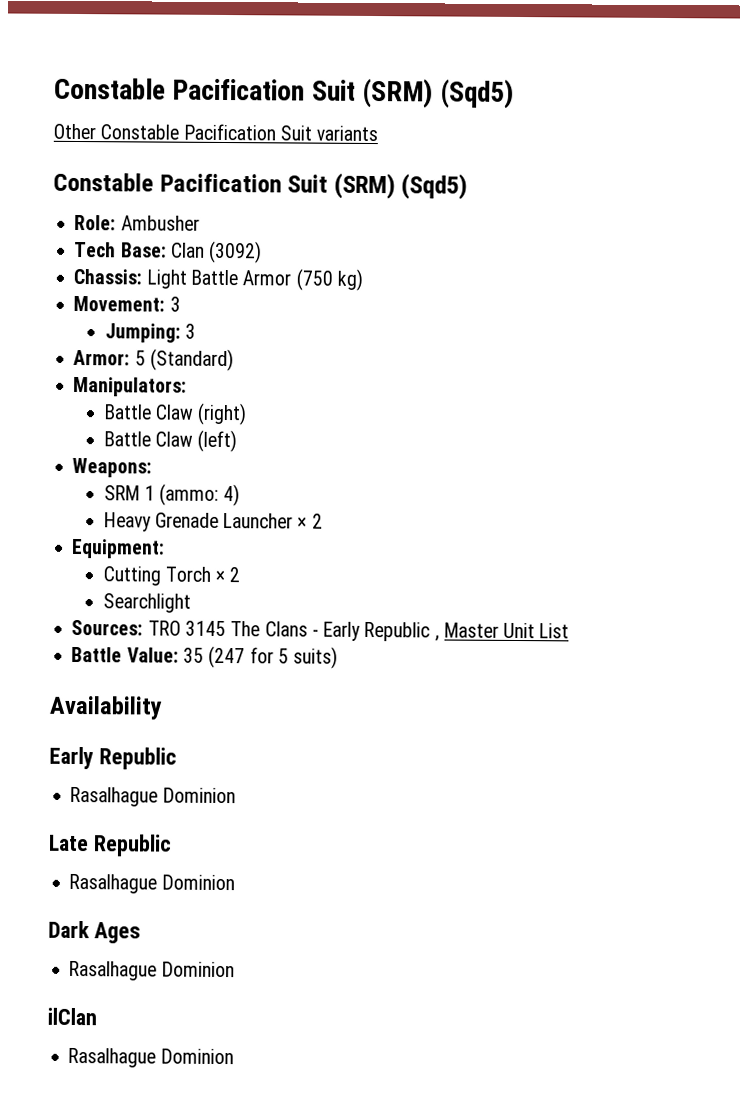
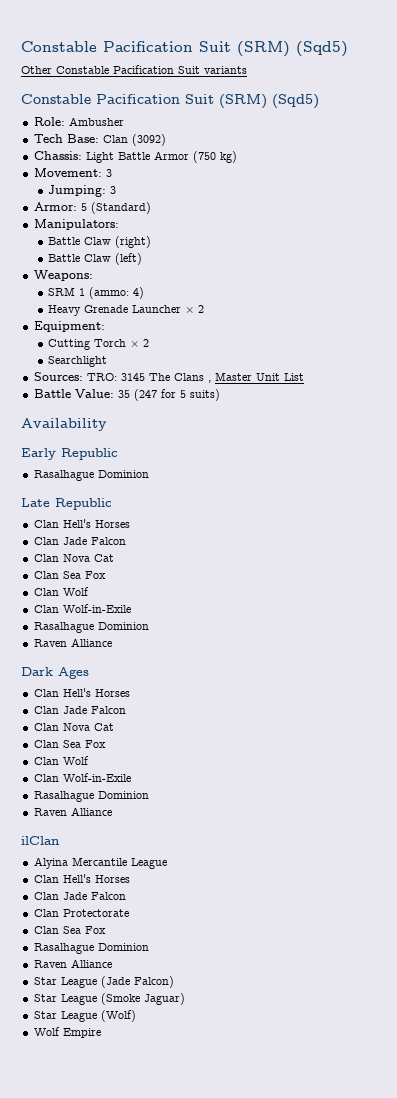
- Sources: TRO 3145 The Clans - Early Republic , Master Unit List
+ Sources: TRO: 3145 The Clans , Master Unit List
  Late Republic
+ Clan Hell's Horses
+ Clan Jade Falcon
+ Clan Nova Cat
+ Clan Sea Fox
+ Clan Wolf
+ Clan Wolf-in-Exile
  Rasalhague Dominion
+ Raven Alliance
  Dark Ages
+ Clan Hell's Horses
+ Clan Jade Falcon
+ Clan Nova Cat
+ Clan Sea Fox
+ Clan Wolf
+ Clan Wolf-in-Exile
  Rasalhague Dominion
+ Raven Alliance
  ilClan
+ Alyina Mercantile League
+ Clan Hell's Horses
+ Clan Jade Falcon
+ Clan Protectorate
+ Clan Sea Fox
  Rasalhague Dominion
+ Raven Alliance
+ Star League (Jade Falcon)
+ Star League (Smoke Jaguar)
+ Star League (Wolf)
+ Wolf Empire

